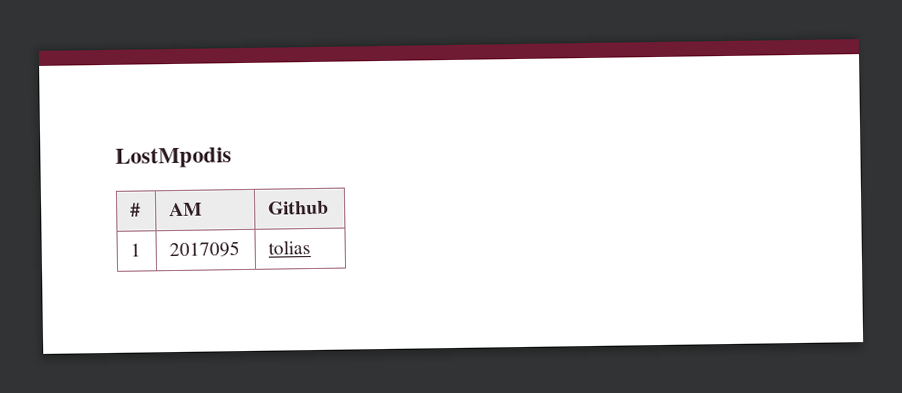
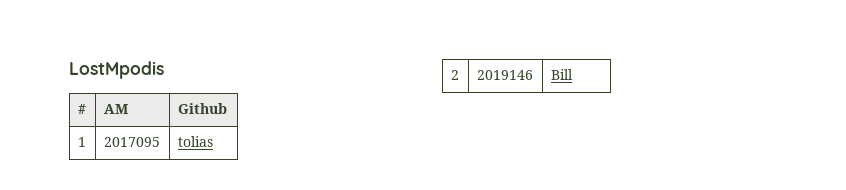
+ 2 | 2019146 | Bill

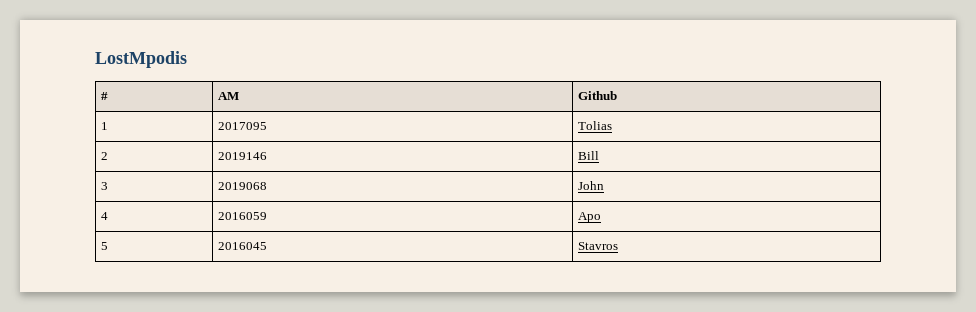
- 1 | 2017095 | tolias
+ 1 | 2017095 | Tolias
+ 3 | 2019068 | John
+ 4 | 2016059 | Apo
+ 5 | 2016045 | Stavros

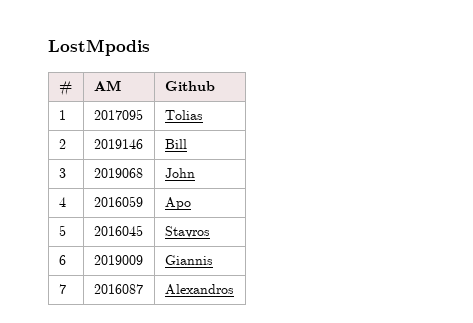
+ 6 | 2019009 | Giannis
+ 7 | 2016087 | Alexandros

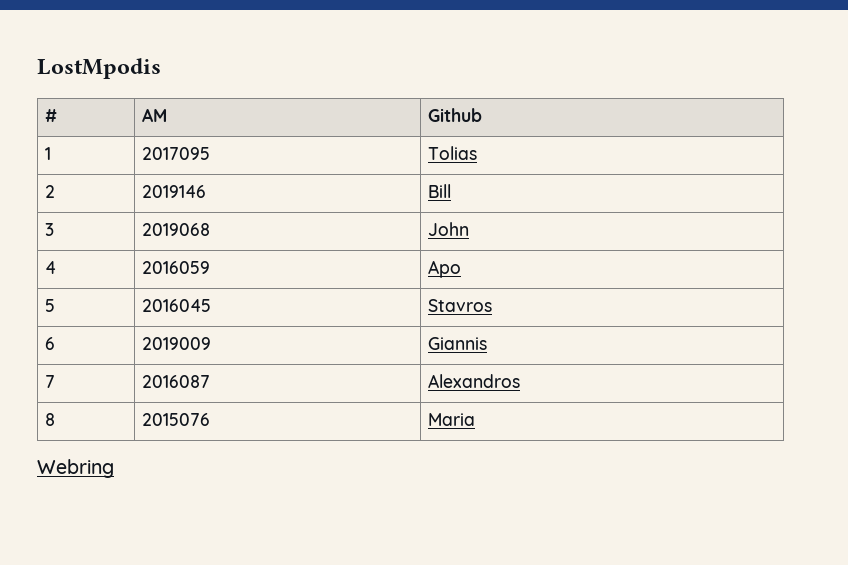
+ 8 | 2015076 | Maria
+ Webring

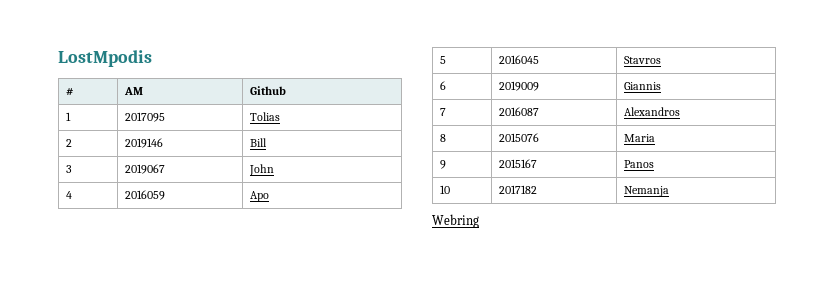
- 3 | 2019068 | John
+ 3 | 2019067 | John
+ 9 | 2015167 | Panos
+ 10 | 2017182 | Nemanja

